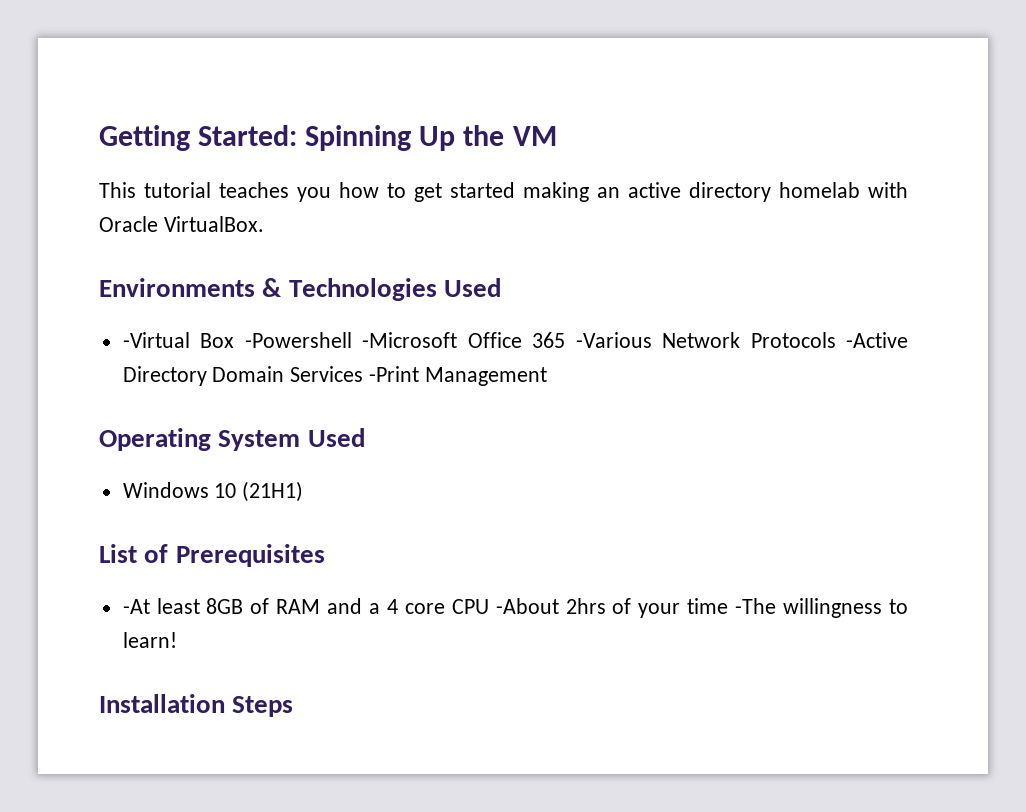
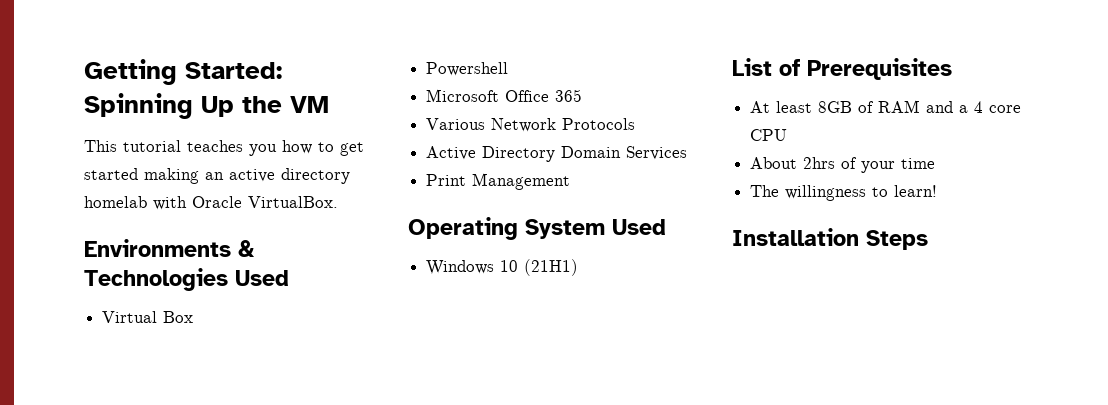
- -Virtual Box -Powershell -Microsoft Office 365 -Various Network Protocols -Active Directory Domain Services -Print Management
+ Virtual Box
+ Powershell
+ Microsoft Office 365
+ Various Network Protocols
+ Active Directory Domain Services
+ Print Management
- -At least 8GB of RAM and a 4 core CPU -About 2hrs of your time -The willingness to learn!
+ At least 8GB of RAM and a 4 core CPU
+ About 2hrs of your time
+ The willingness to learn!

